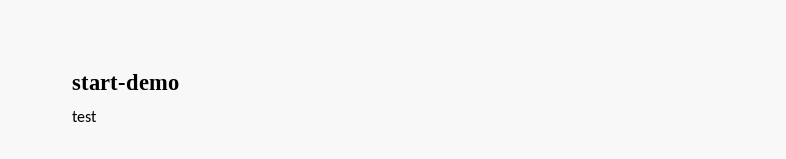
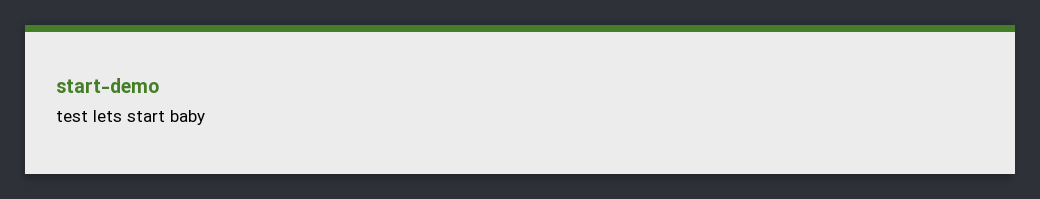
- test
+ test lets start baby

